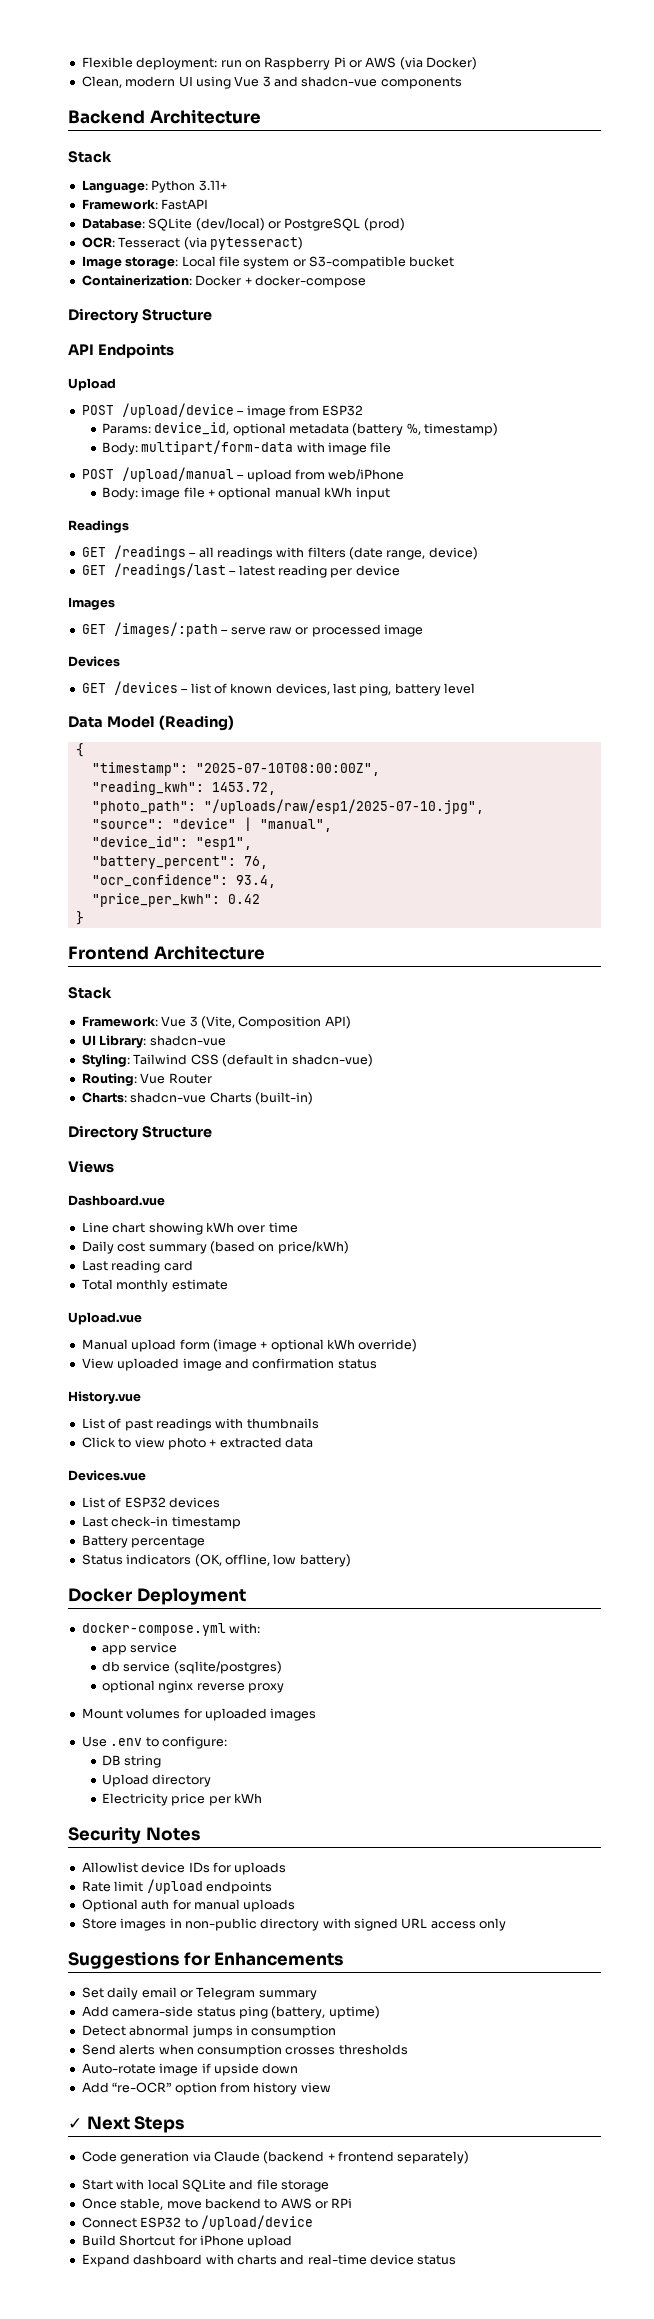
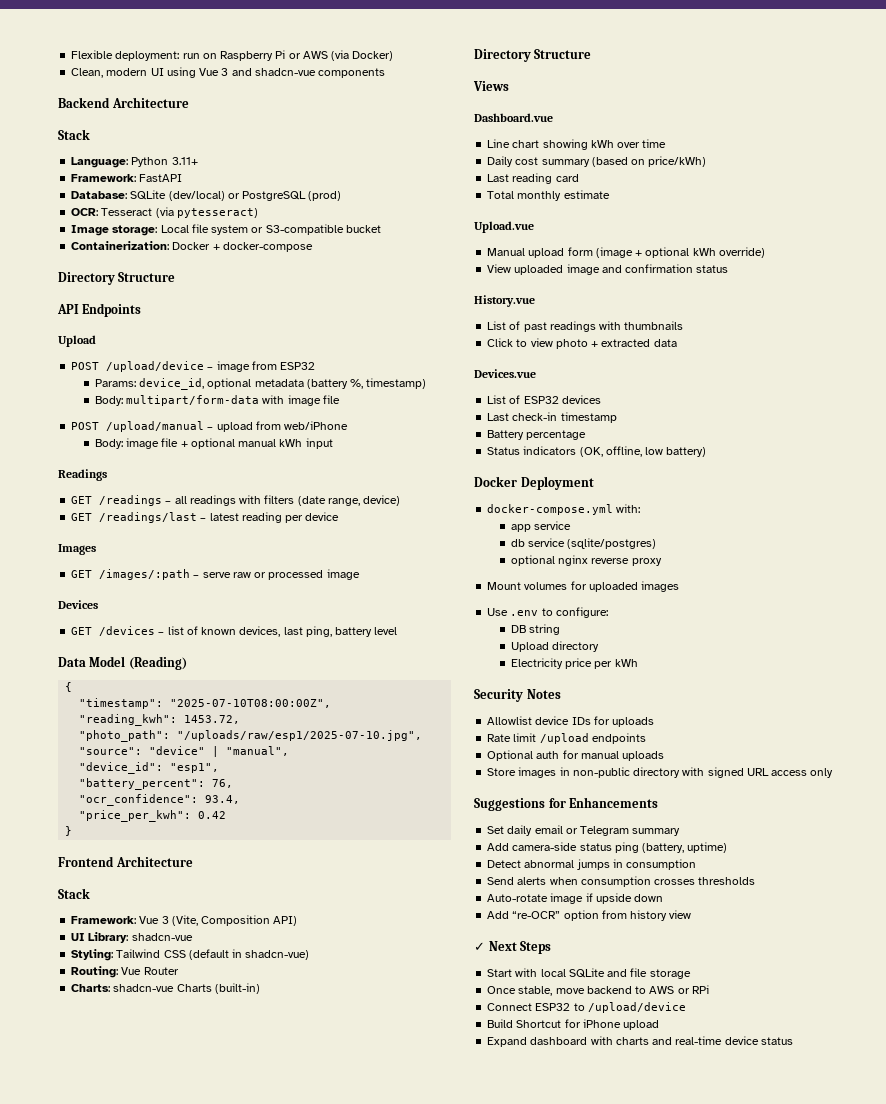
- Code generation via Claude (backend + frontend separately)

